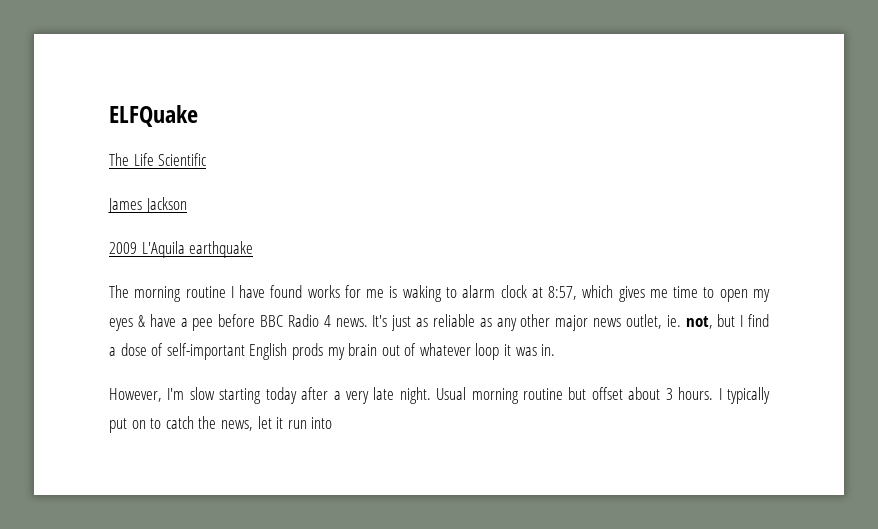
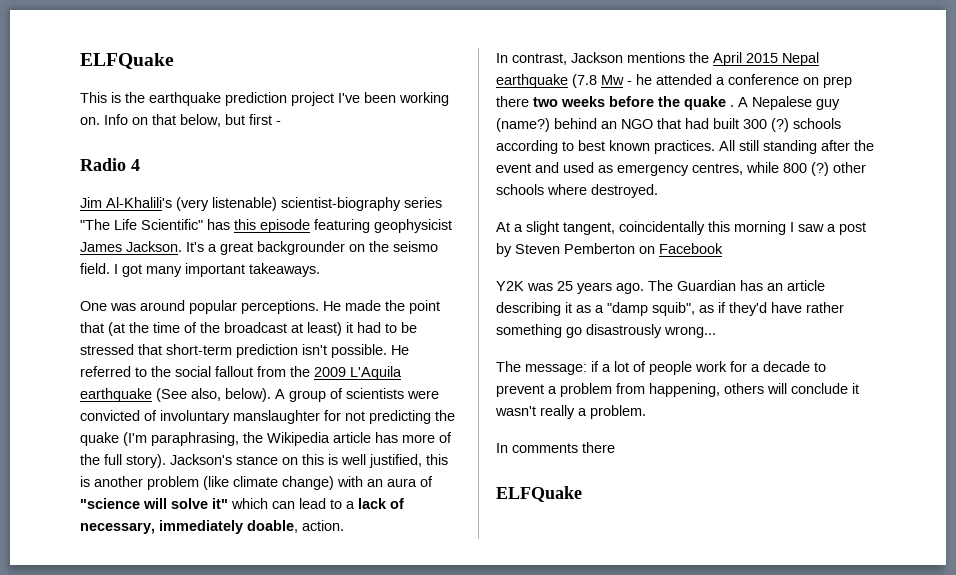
- The Life Scientific
- James Jackson
- 2009 L'Aquila earthquake
- The morning routine I have found works for me is waking to alarm clock at 8:57, which gives me time to open my eyes & have a pee before BBC Radio 4 news. It's just as reliable as any other major news outlet, ie. not, but I find a dose of self-important English prods my brain out of whatever loop it was in.
- However, I'm slow starting today after a very late night. Usual morning routine but offset about 3 hours. I typically put on to catch the news, let it run into
+ This is the earthquake prediction project I've been working on. Info on that below, but first -
+ Radio 4
+ Jim Al-Khalili's (very listenable) scientist-biography series "The Life Scientific" has this episode featuring geophysicist James Jackson. It's a great backgrounder on the seismo field. I got many important takeaways.
+ One was around popular perceptions. He made the point that (at the time of the broadcast at least) it had to be stressed that short-term prediction isn't possible. He referred to the social fallout from the 2009 L'Aquila earthquake (See also, below). A group of scientists were convicted of involuntary manslaughter for not predicting the quake (I'm paraphrasing, the Wikipedia article has more of the full story). Jackson's stance on this is well justified, this is another problem (like climate change) with an aura of "science will solve it" which can lead to a lack of necessary, immediately doable, action.
+ In contrast, Jackson mentions the April 2015 Nepal earthquake (7.8 Mw - he attended a conference on prep there two weeks before the quake . A Nepalese guy (name?) behind an NGO that had built 300 (?) schools according to best known practices. All still standing after the event and used as emergency centres, while 800 (?) other schools where destroyed.
+ At a slight tangent, coincidentally this morning I saw a post by Steven Pemberton on Facebook
+ Y2K was 25 years ago. The Guardian has an article describing it as a "damp squib", as if they'd have rather something go disastrously wrong...
+ The message: if a lot of people work for a decade to prevent a problem from happening, others will conclude it wasn't really a problem.
+ In comments there
+ ELFQuake

